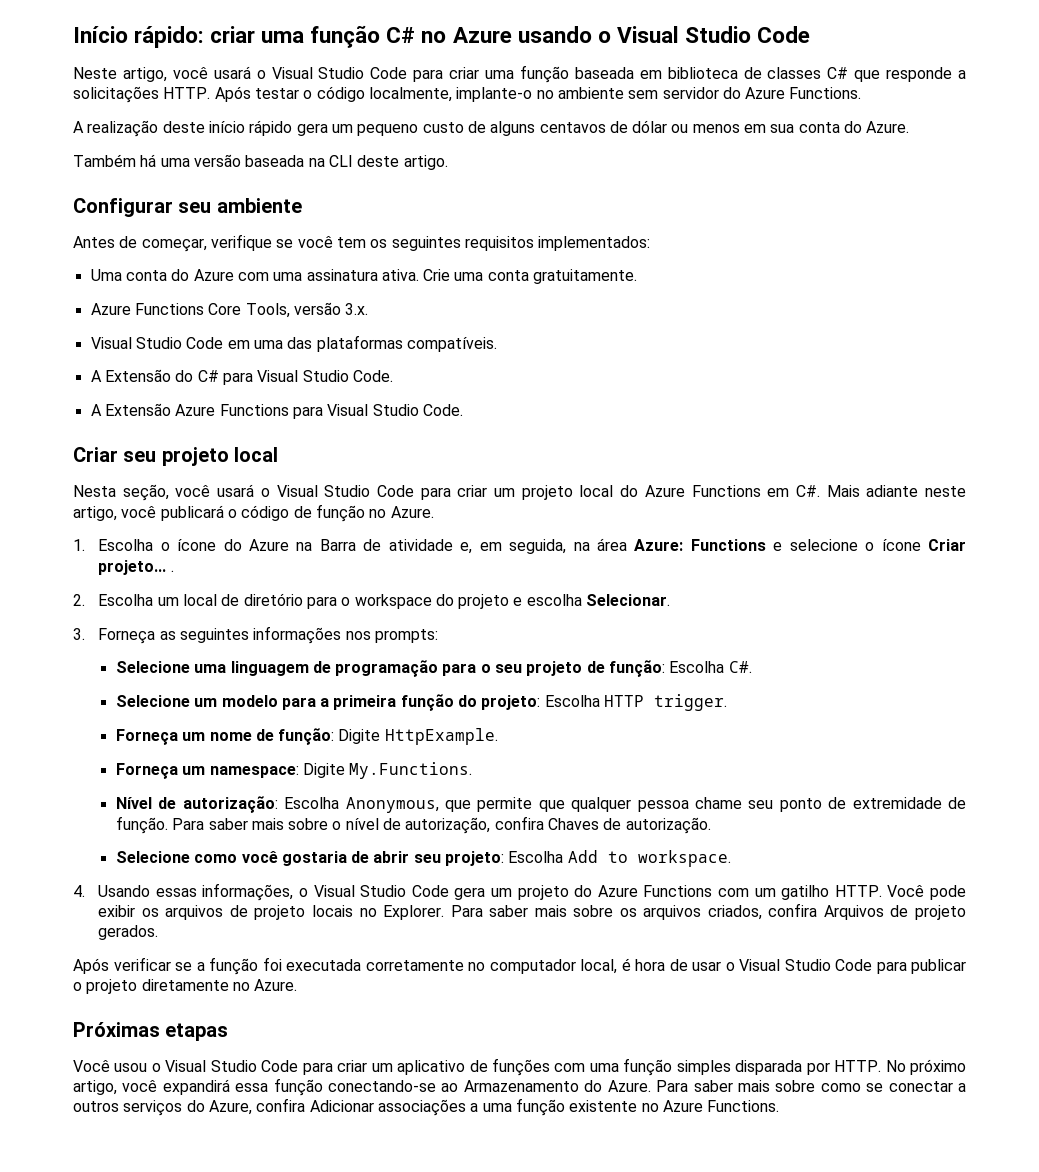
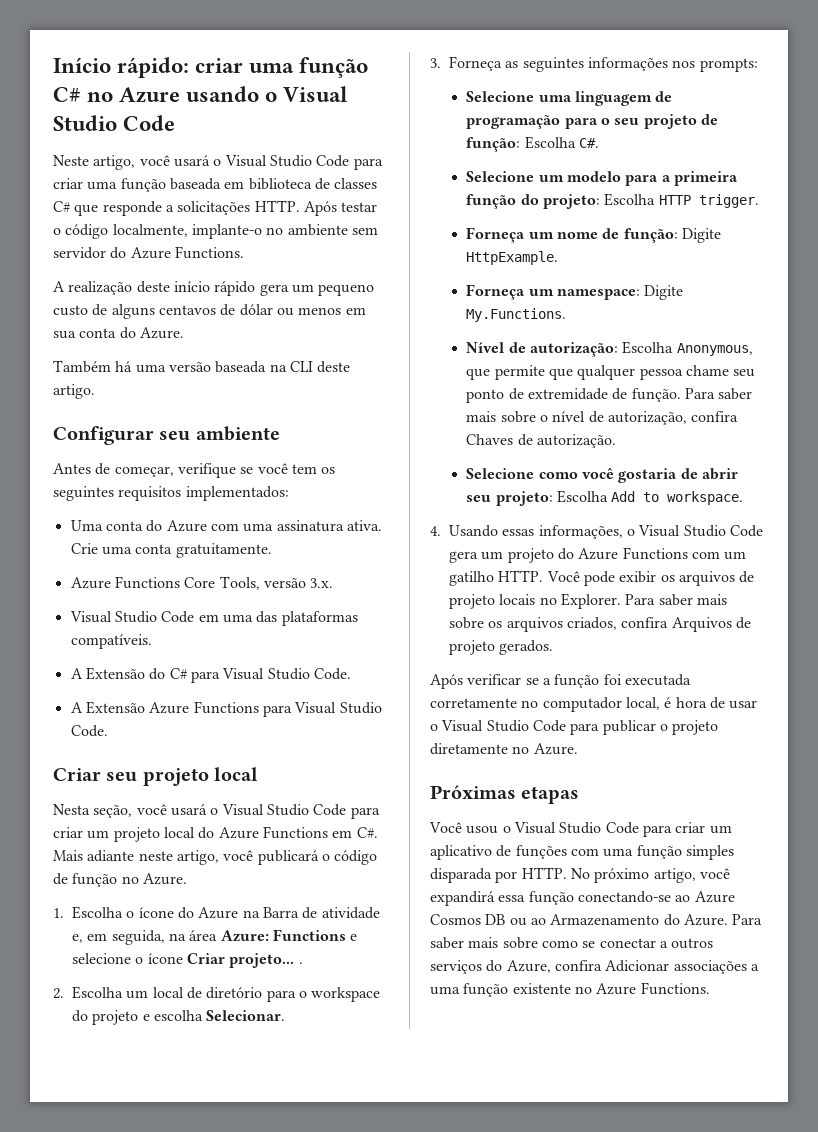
- No próximo artigo, você expandirá essa função conectando-se ao Armazenamento do Azure.
+ No próximo artigo, você expandirá essa função conectando-se ao Azure Cosmos DB ou ao Armazenamento do Azure.

